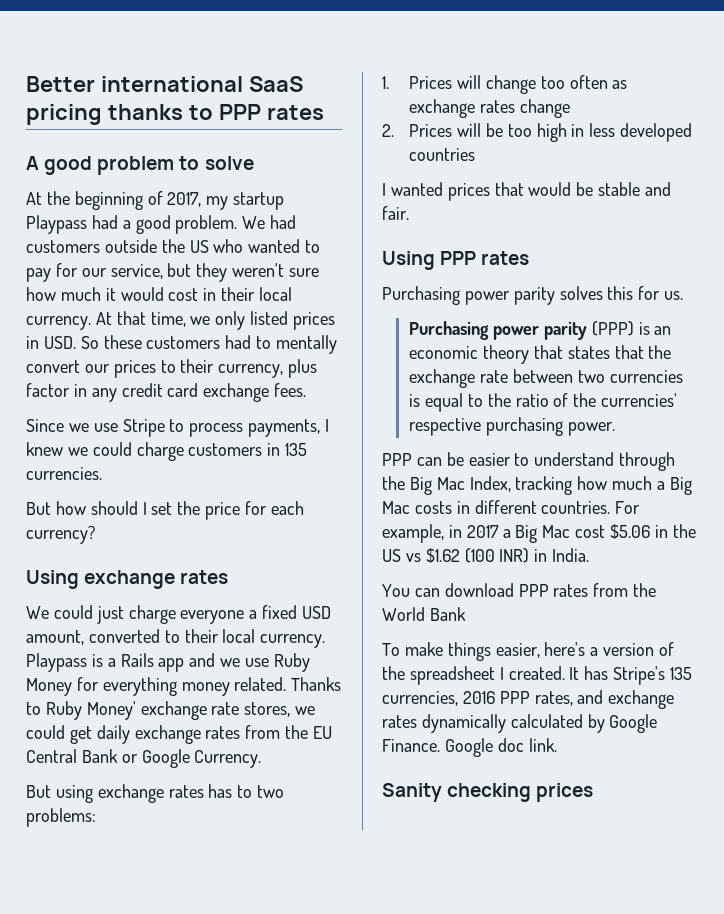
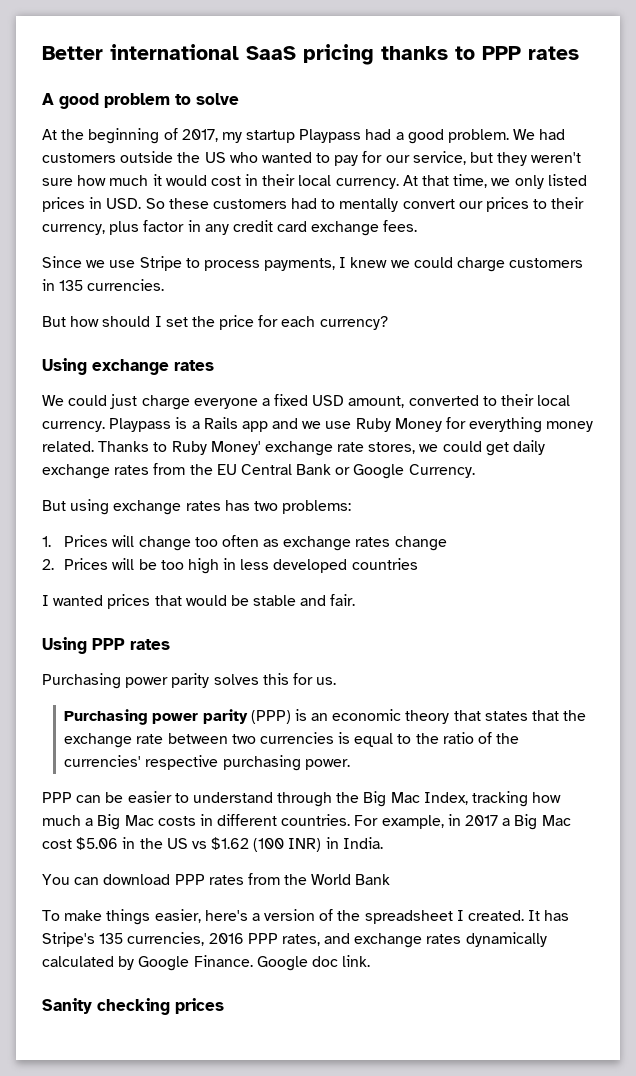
- But using exchange rates has to two problems:
+ But using exchange rates has two problems:

